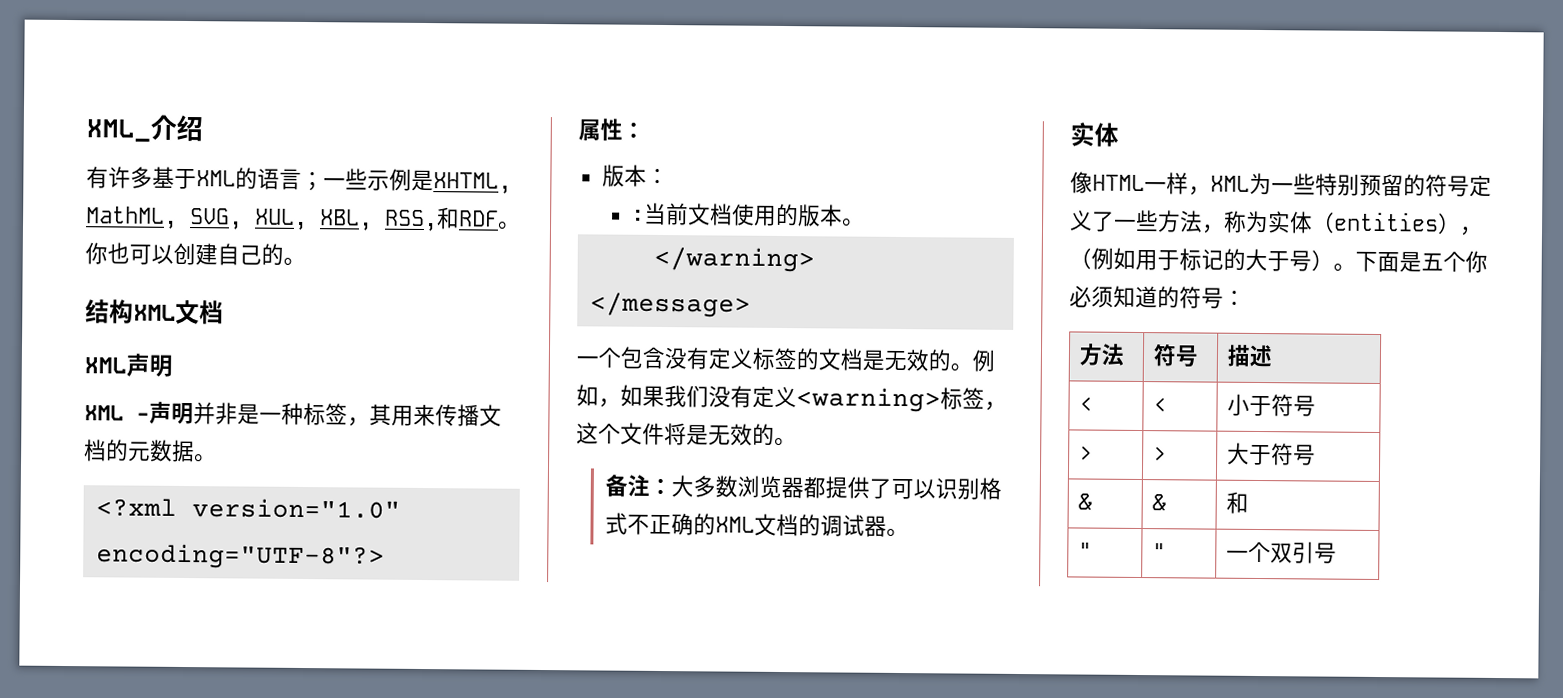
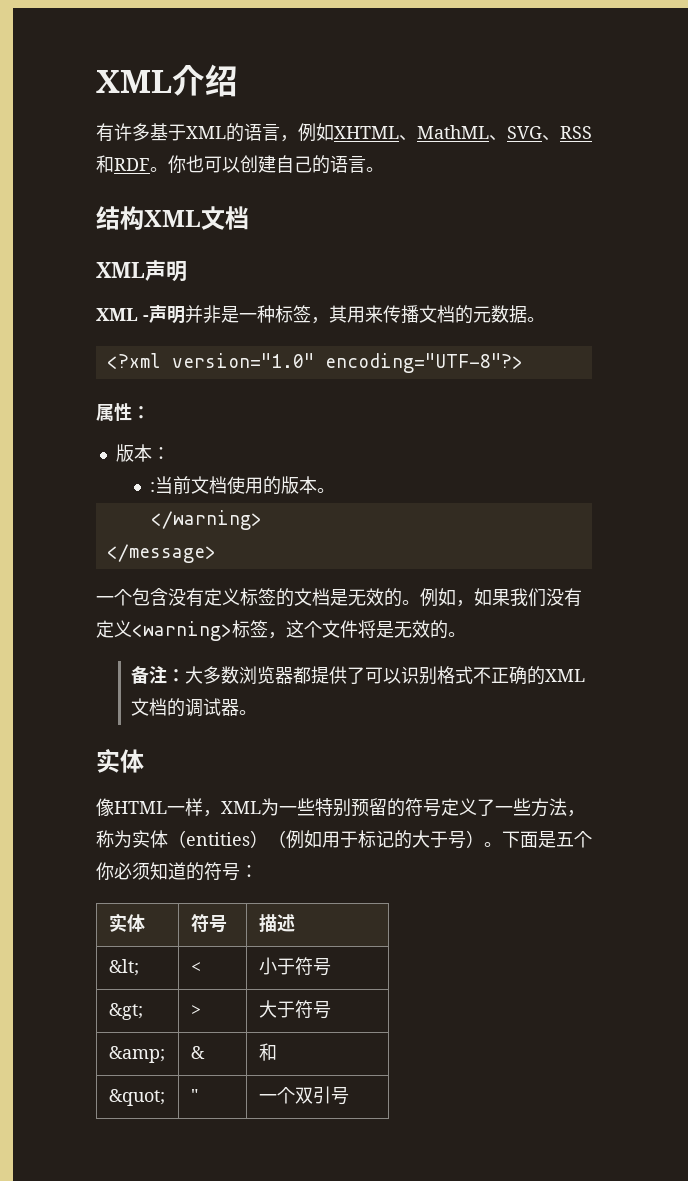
- XML_介绍
+ XML介绍
- 有许多基于XML的语言；一些示例是XHTML, MathML, SVG, XUL, XBL, RSS,和RDF。
+ 有许多基于XML的语言，例如XHTML、MathML、SVG、RSS和RDF。
- 你也可以创建自己的。
+ 你也可以创建自己的语言。
- 像HTML一样，XML为一些特别预留的符号定义了一些方法，称为实体（entities），（例如用于标记的大于号）。
+ 像HTML一样，XML为一些特别预留的符号定义了一些方法，称为实体（entities）（例如用于标记的大于号）。
- 方法 | 符号 | 描述
+ 实体 | 符号 | 描述
- < | < | 小于符号
+ &lt; | < | 小于符号
- > | > | 大于符号
+ &gt; | > | 大于符号
- & | & | 和
+ &amp; | & | 和
- " | " | 一个双引号
+ &quot; | " | 一个双引号

